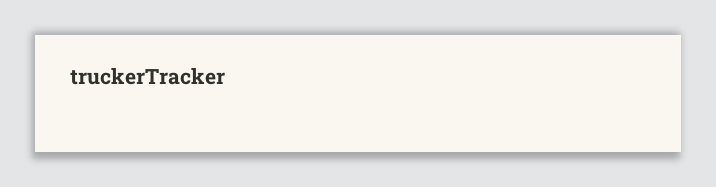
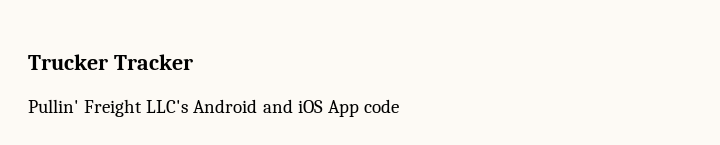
- truckerTracker
+ Trucker Tracker
+ Pullin' Freight LLC's Android and iOS App code

